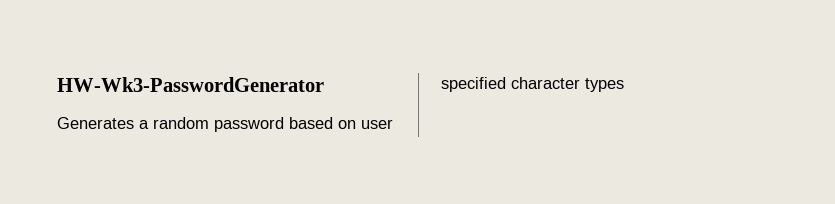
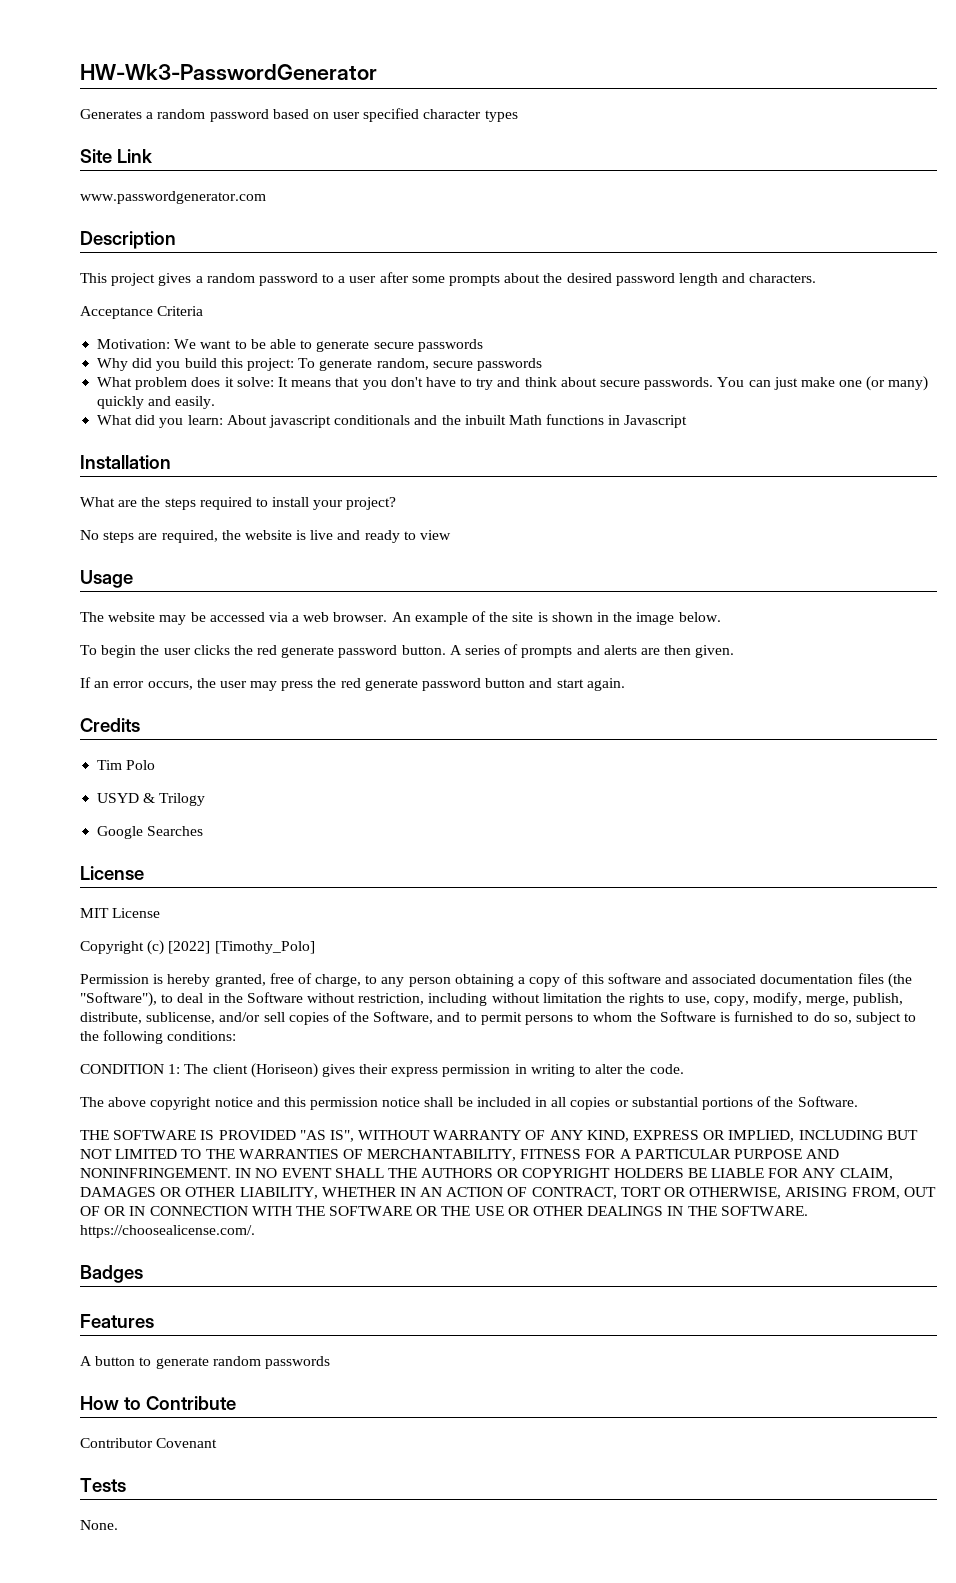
+ Site Link
+ www.passwordgenerator.com
+ Description
+ This project gives a random password to a user after some prompts about the desired password length and characters.
+ Acceptance Criteria
+ Motivation: We want to be able to generate secure passwords
+ Why did you build this project: To generate random, secure passwords
+ What problem does it solve: It means that you don't have to try and think about secure passwords. You can just make one (or many) quickly and easily.
+ What did you learn: About javascript conditionals and the inbuilt Math functions in Javascript
+ Installation
+ What are the steps required to install your project?
+ No steps are required, the website is live and ready to view
+ Usage
+ The website may be accessed via a web browser. An example of the site is shown in the image below.
+ To begin the user clicks the red generate password button. A series of prompts and alerts are then given.
+ If an error occurs, the user may press the red generate password button and start again.
+ Credits
+ Tim Polo
+ USYD & Trilogy
+ Google Searches
+ License
+ MIT License
+ Copyright (c) [2022] [Timothy_Polo]
+ Permission is hereby granted, free of charge, to any person obtaining a copy of this software and associated documentation files (the "Software"), to deal in the Software without restriction, including without limitation the rights to use, copy, modify, merge, publish, distribute, sublicense, and/or sell copies of the Software, and to permit persons to whom the Software is furnished to do so, subject to the following conditions:
+ CONDITION 1: The client (Horiseon) gives their express permission in writing to alter the code.
+ The above copyright notice and this permission notice shall be included in all copies or substantial portions of the Software.
+ THE SOFTWARE IS PROVIDED "AS IS", WITHOUT WARRANTY OF ANY KIND, EXPRESS OR IMPLIED, INCLUDING BUT NOT LIMITED TO THE WARRANTIES OF MERCHANTABILITY, FITNESS FOR A PARTICULAR PURPOSE AND NONINFRINGEMENT. IN NO EVENT SHALL THE AUTHORS OR COPYRIGHT HOLDERS BE LIABLE FOR ANY CLAIM, DAMAGES OR OTHER LIABILITY, WHETHER IN AN ACTION OF CONTRACT, TORT OR OTHERWISE, ARISING FROM, OUT OF OR IN CONNECTION WITH THE SOFTWARE OR THE USE OR OTHER DEALINGS IN THE SOFTWARE. https://choosealicense.com/.
+ Badges
+ Features
+ A button to generate random passwords
+ How to Contribute
+ Contributor Covenant
+ Tests
+ None.

